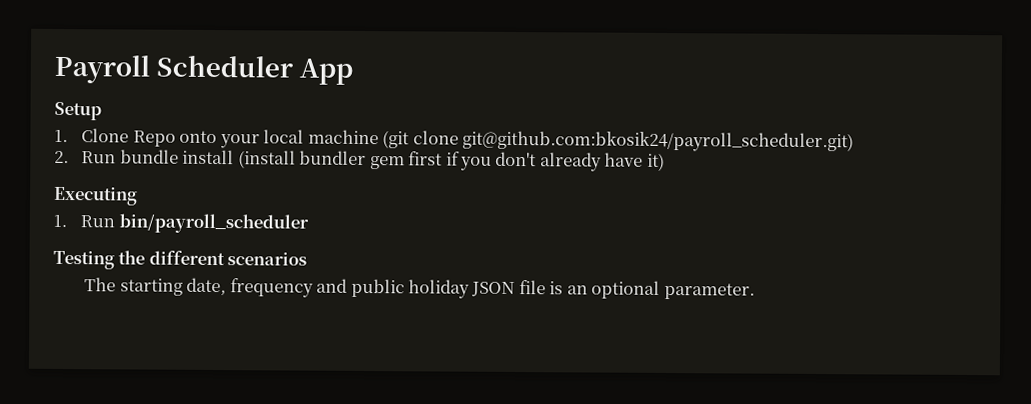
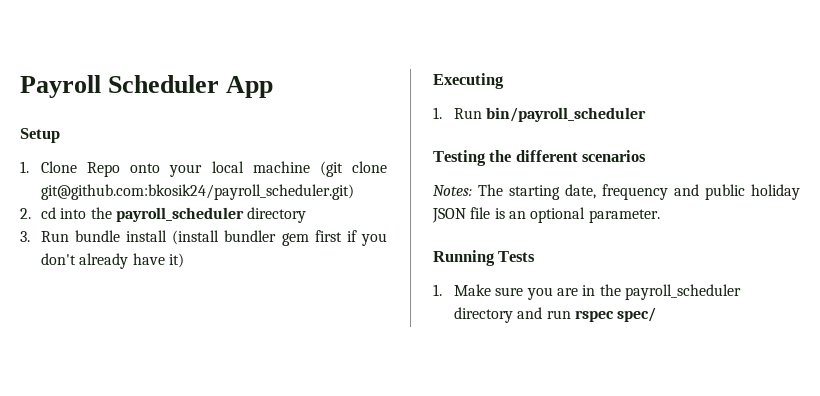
- 2. Run bundle install (install bundler gem first if you don't already have it)
+ 2. cd into the payroll_scheduler directory
+ 3. Run bundle install (install bundler gem first if you don't already have it)
- The starting date, frequency and public holiday JSON file is an optional parameter.
+ Notes: The starting date, frequency and public holiday JSON file is an optional parameter.
+ Running Tests
+ 1. Make sure you are in the payroll_scheduler directory and run rspec spec/

